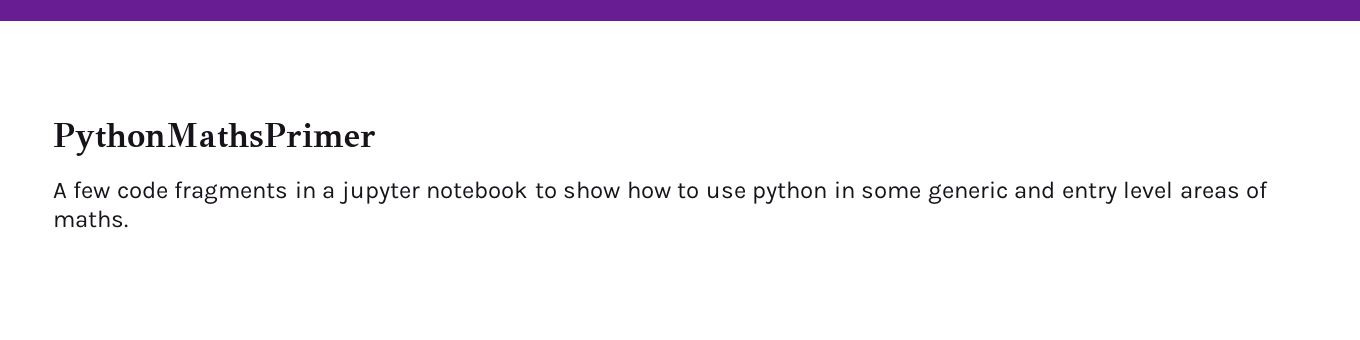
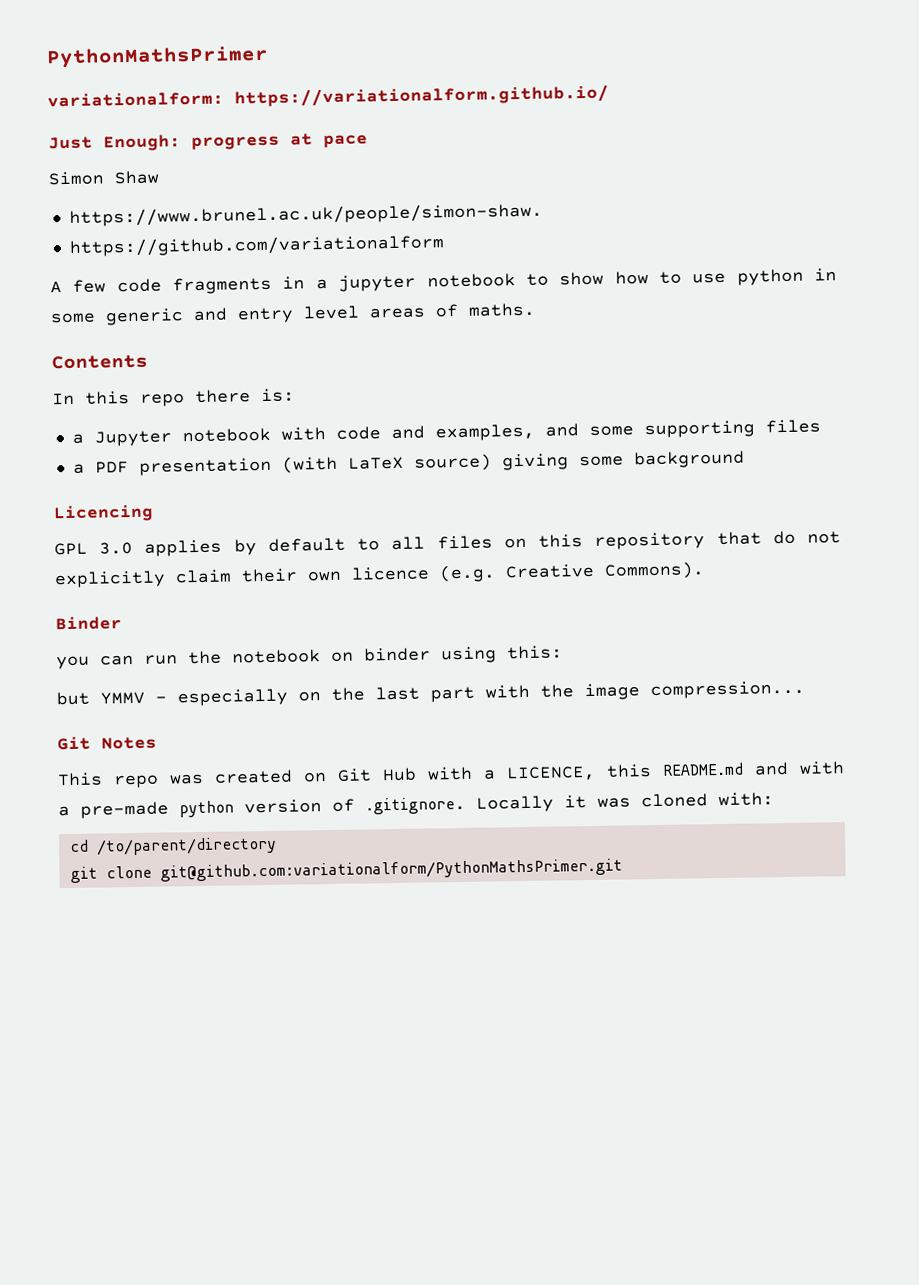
+ variationalform: https://variationalform.github.io/
+ Just Enough: progress at pace
+ Simon Shaw
+ https://www.brunel.ac.uk/people/simon-shaw.
+ https://github.com/variationalform
+ Contents
+ In this repo there is:
+ a Jupyter notebook with code and examples, and some supporting files
+ a PDF presentation (with LaTeX source) giving some background
+ Licencing
+ GPL 3.0 applies by default to all files on this repository that do not explicitly claim their own licence (e.g. Creative Commons).
+ Binder
+ you can run the notebook on binder using this:
+ but YMMV - especially on the last part with the image compression...
+ Git Notes
+ This repo was created on Git Hub with a LICENCE, this README.md and with a pre-made python version of .gitignore. Locally it was cloned with:
+ cd /to/parent/directory
+ git clone git@github.com:variationalform/PythonMathsPrimer.git

